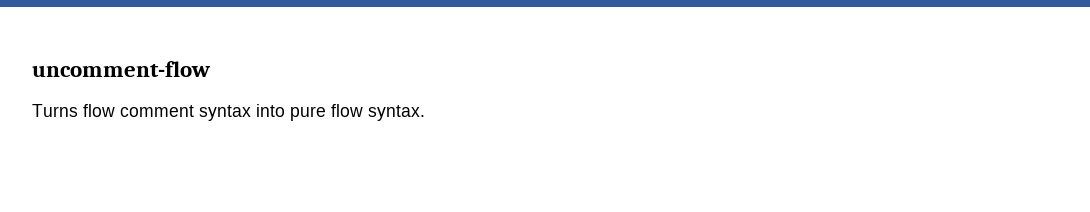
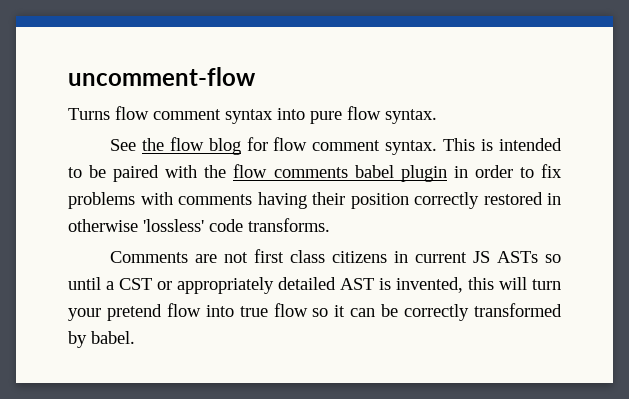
+ See the flow blog for flow comment syntax. This is intended to be paired with the flow comments babel plugin in order to fix problems with comments having their position correctly restored in otherwise 'lossless' code transforms.
+ Comments are not first class citizens in current JS ASTs so until a CST or appropriately detailed AST is invented, this will turn your pretend flow into true flow so it can be correctly transformed by babel.

